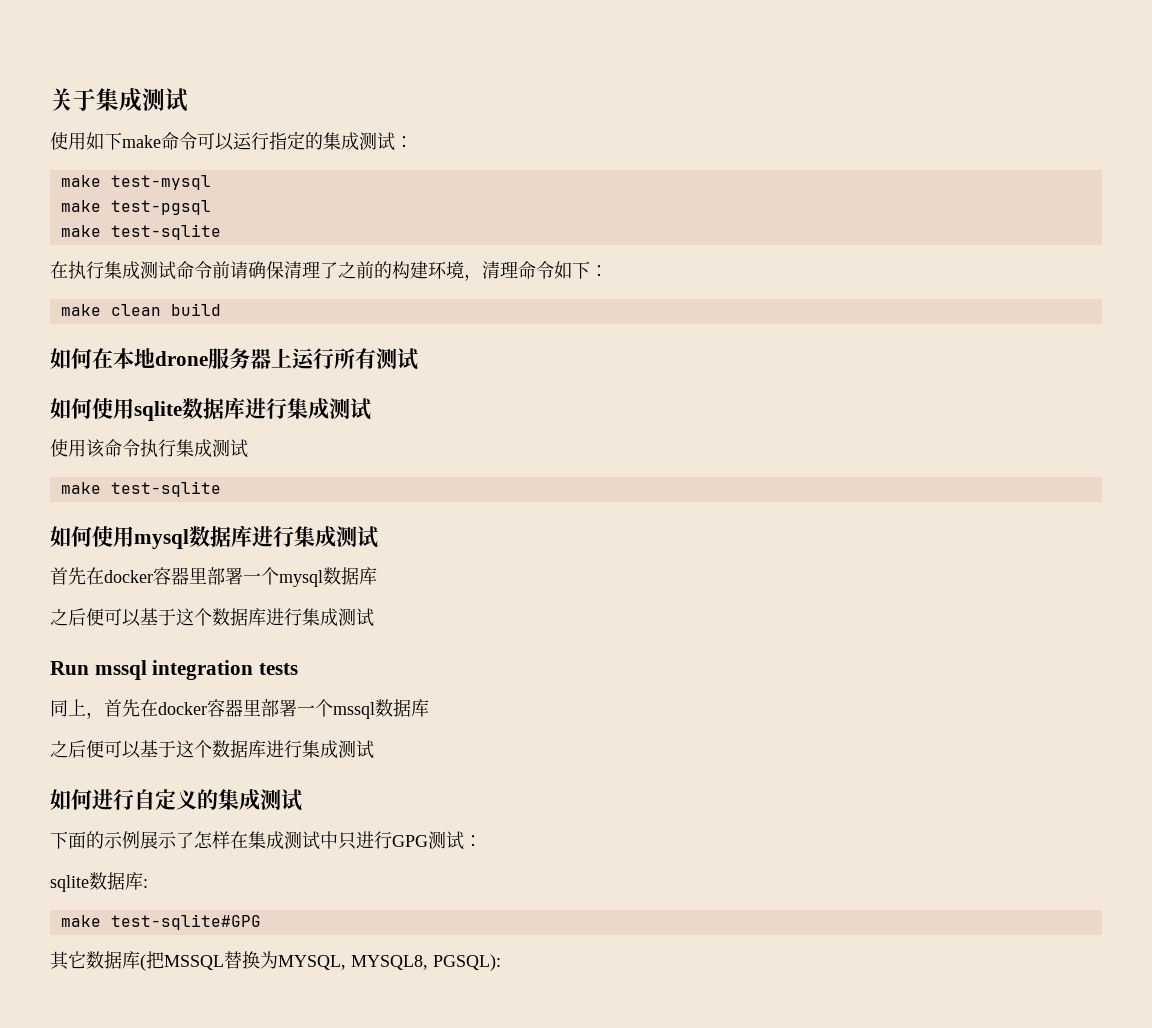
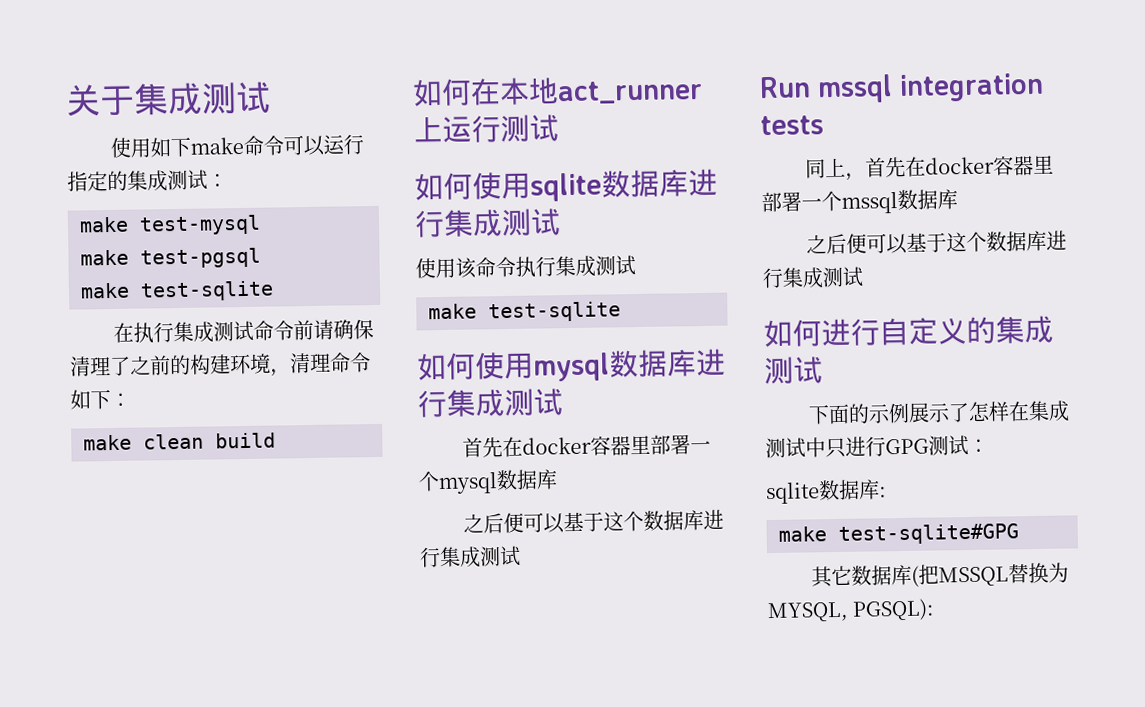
- 如何在本地drone服务器上运行所有测试
+ 如何在本地act_runner上运行测试
- 其它数据库(把MSSQL替换为MYSQL, MYSQL8, PGSQL):
+ 其它数据库(把MSSQL替换为MYSQL, PGSQL):

